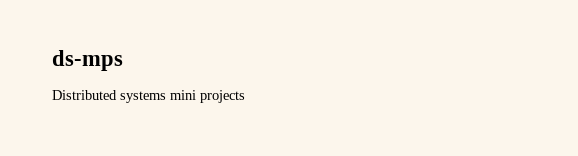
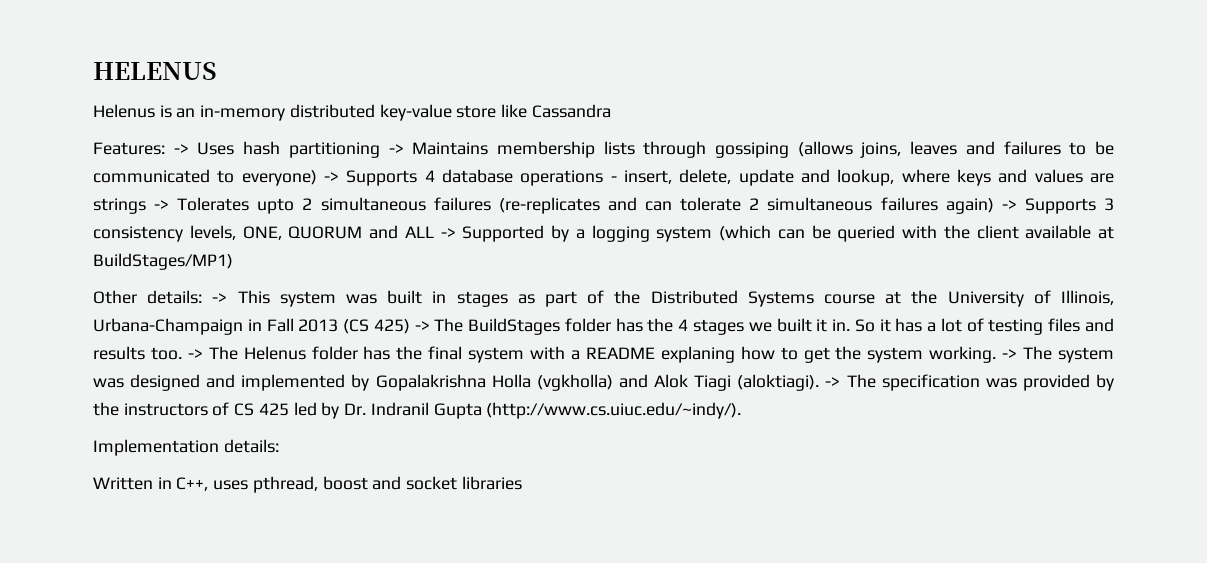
- ds-mps
- Distributed systems mini projects
+ HELENUS
+ Helenus is an in-memory distributed key-value store like Cassandra
+ Features: -> Uses hash partitioning -> Maintains membership lists through gossiping (allows joins, leaves and failures to be communicated to everyone) -> Supports 4 database operations - insert, delete, update and lookup, where keys and values are strings -> Tolerates upto 2 simultaneous failures (re-replicates and can tolerate 2 simultaneous failures again) -> Supports 3 consistency levels, ONE, QUORUM and ALL -> Supported by a logging system (which can be queried with the client available at BuildStages/MP1)
+ Other details: -> This system was built in stages as part of the Distributed Systems course at the University of Illinois, Urbana-Champaign in Fall 2013 (CS 425) -> The BuildStages folder has the 4 stages we built it in. So it has a lot of testing files and results too. -> The Helenus folder has the final system with a README explaning how to get the system working. -> The system was designed and implemented by Gopalakrishna Holla (vgkholla) and Alok Tiagi (aloktiagi). -> The specification was provided by the instructors of CS 425 led by Dr. Indranil Gupta (http://www.cs.uiuc.edu/~indy/).
+ Implementation details:
+ Written in C++, uses pthread, boost and socket libraries

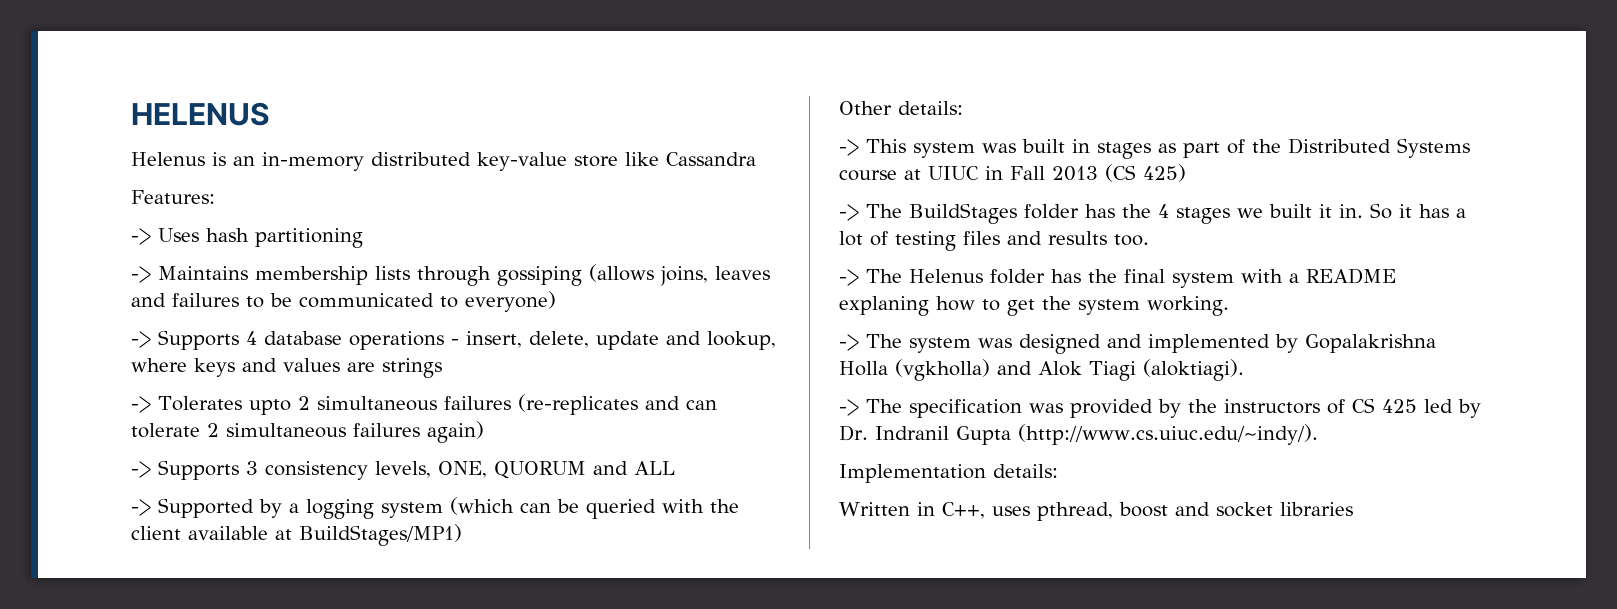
- Features: -> Uses hash partitioning -> Maintains membership lists through gossiping (allows joins, leaves and failures to be communicated to everyone) -> Supports 4 database operations - insert, delete, update and lookup, where keys and values are strings -> Tolerates upto 2 simultaneous failures (re-replicates and can tolerate 2 simultaneous failures again) -> Supports 3 consistency levels, ONE, QUORUM and ALL -> Supported by a logging system (which can be queried with the client available at BuildStages/MP1)
+ Features:
+ -> Uses hash partitioning
+ -> Maintains membership lists through gossiping (allows joins, leaves and failures to be communicated to everyone)
+ -> Supports 4 database operations - insert, delete, update and lookup, where keys and values are strings
+ -> Tolerates upto 2 simultaneous failures (re-replicates and can tolerate 2 simultaneous failures again)
+ -> Supports 3 consistency levels, ONE, QUORUM and ALL
+ -> Supported by a logging system (which can be queried with the client available at BuildStages/MP1)
- Other details: -> This system was built in stages as part of the Distributed Systems course at the University of Illinois, Urbana-Champaign in Fall 2013 (CS 425) -> The BuildStages folder has the 4 stages we built it in.
+ Other details:
+ -> This system was built in stages as part of the Distributed Systems course at UIUC in Fall 2013 (CS 425)
+ -> The BuildStages folder has the 4 stages we built it in.
- So it has a lot of testing files and results too. -> The Helenus folder has the final system with a README explaning how to get the system working. -> The system was designed and implemented by Gopalakrishna Holla (vgkholla) and Alok Tiagi (aloktiagi). -> The specification was provided by the instructors of CS 425 led by Dr. Indranil Gupta (http://www.cs.uiuc.edu/~indy/).
+ So it has a lot of testing files and results too.
+ -> The Helenus folder has the final system with a README explaning how to get the system working.
+ -> The system was designed and implemented by Gopalakrishna Holla (vgkholla) and Alok Tiagi (aloktiagi).
+ -> The specification was provided by the instructors of CS 425 led by Dr. Indranil Gupta (http://www.cs.uiuc.edu/~indy/).

